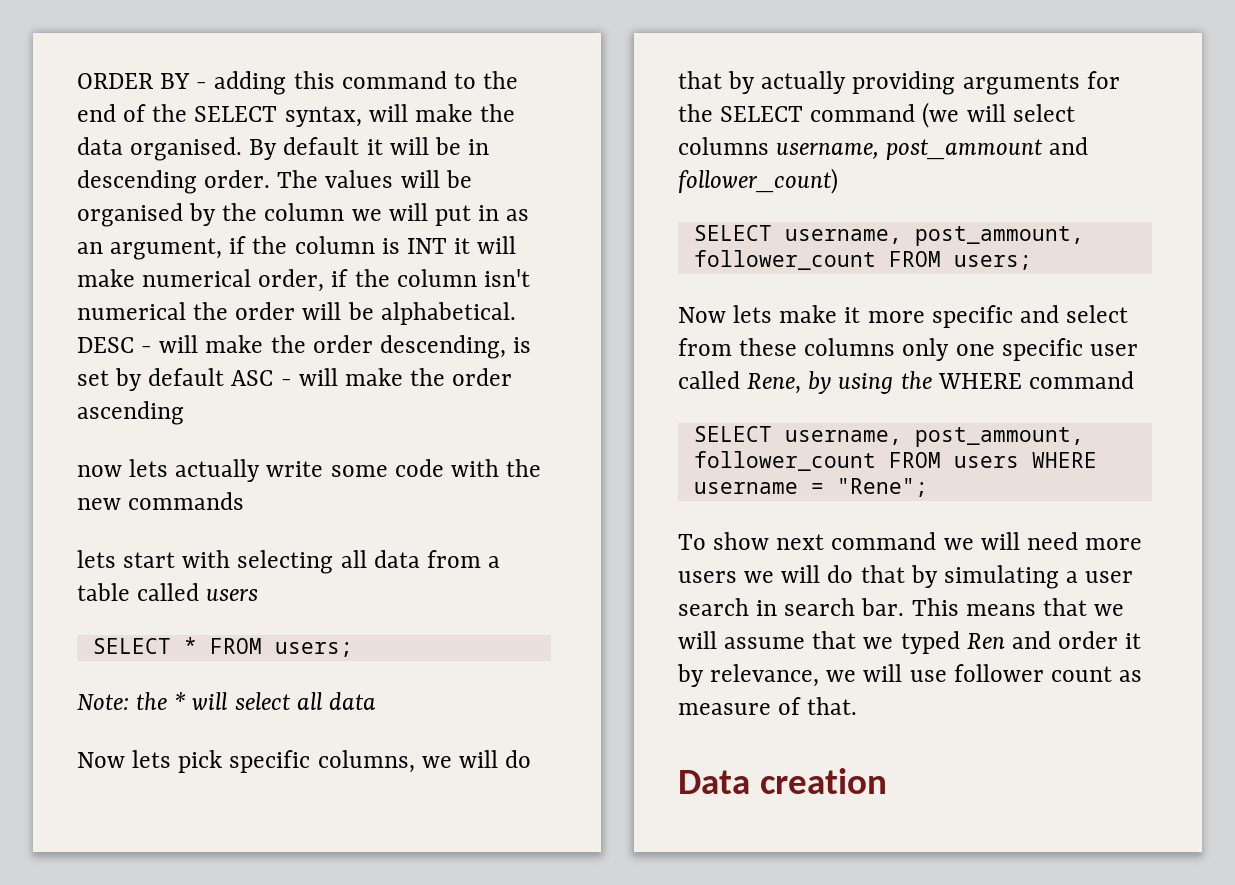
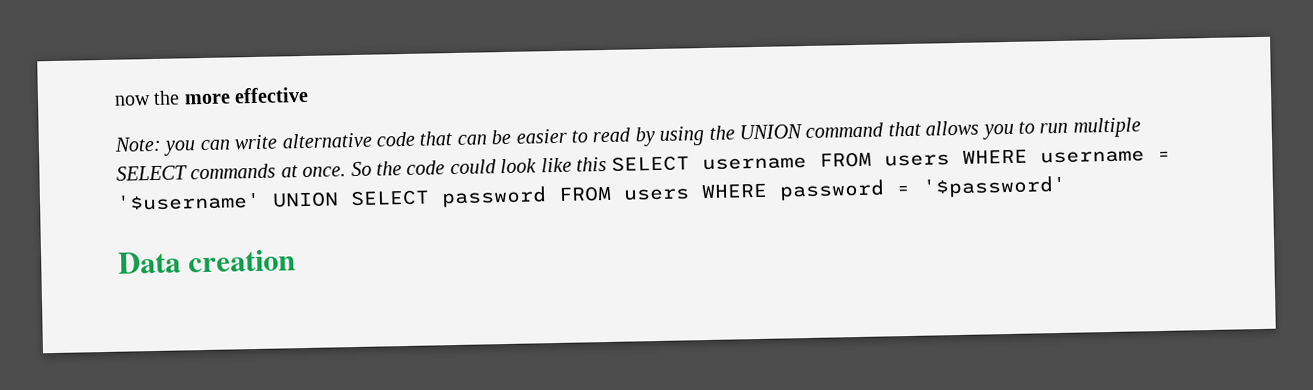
- ORDER BY - adding this command to the end of the SELECT syntax, will make the data organised. By default it will be in descending order. The values will be organised by the column we will put in as an argument, if the column is INT it will make numerical order, if the column isn't numerical the order will be alphabetical. DESC - will make the order descending, is set by default ASC - will make the order ascending
- now lets actually write some code with the new commands
- lets start with selecting all data from a table called users
- SELECT * FROM users;
- Note: the * will select all data
- Now lets pick specific columns, we will do that by actually providing arguments for the SELECT command (we will select columns username, post_ammount and follower_count)
- SELECT username, post_ammount, follower_count FROM users;
- Now lets make it more specific and select from these columns only one specific user called Rene, by using the WHERE command
- SELECT username, post_ammount, follower_count FROM users WHERE username = "Rene";
- To show next command we will need more users we will do that by simulating a user search in search bar. This means that we will assume that we typed Ren and order it by relevance, we will use follower count as measure of that.
+ now the more effective
+ Note: you can write alternative code that can be easier to read by using the UNION command that allows you to run multiple SELECT commands at once. So the code could look like this SELECT username FROM users WHERE username = '$username' UNION SELECT password FROM users WHERE password = '$password'

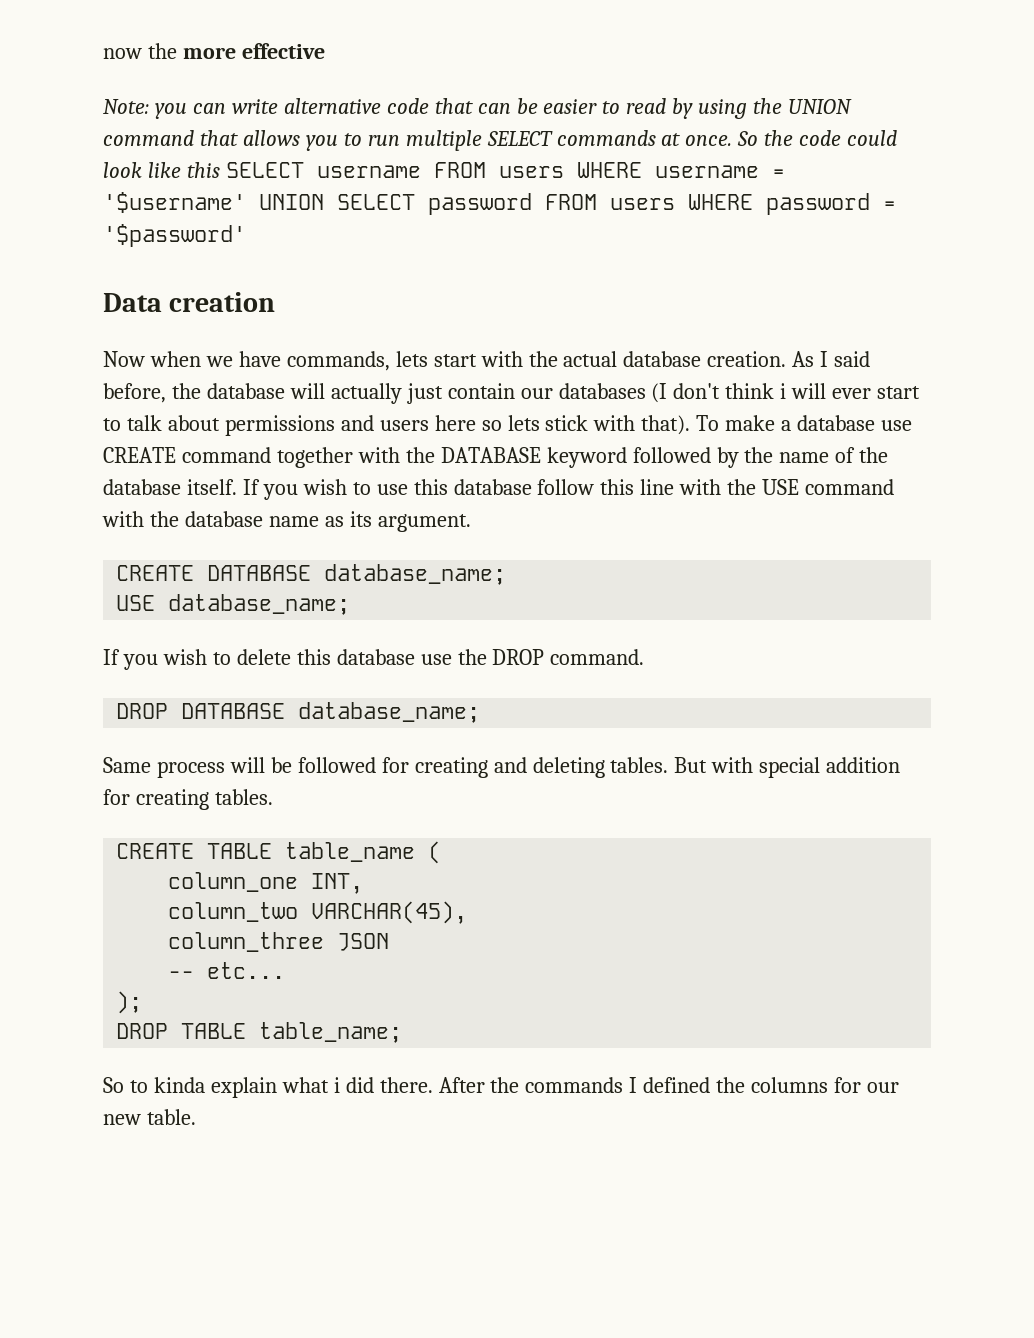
+ Now when we have commands, lets start with the actual database creation. As I said before, the database will actually just contain our databases (I don't think i will ever start to talk about permissions and users here so lets stick with that). To make a database use CREATE command together with the DATABASE keyword followed by the name of the database itself. If you wish to use this database follow this line with the USE command with the database name as its argument.
+ CREATE DATABASE database_name;
+ USE database_name;
+ If you wish to delete this database use the DROP command.
+ DROP DATABASE database_name;
+ Same process will be followed for creating and deleting tables. But with special addition for creating tables.
+ CREATE TABLE table_name (
+ column_one INT,
+ column_two VARCHAR(45),
+ column_three JSON
+ -- etc...
+ );
+ DROP TABLE table_name;
+ So to kinda explain what i did there. After the commands I defined the columns for our new table.

